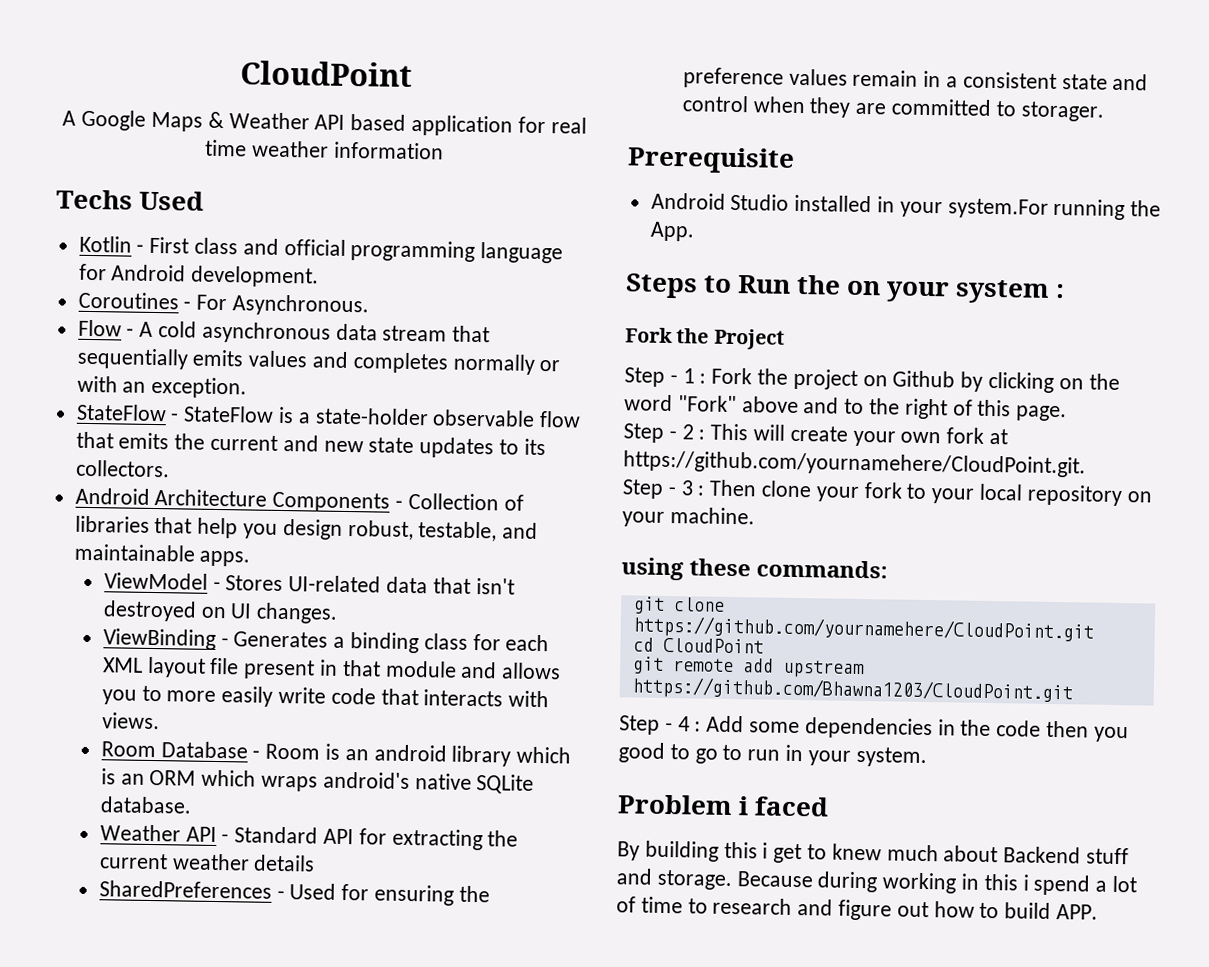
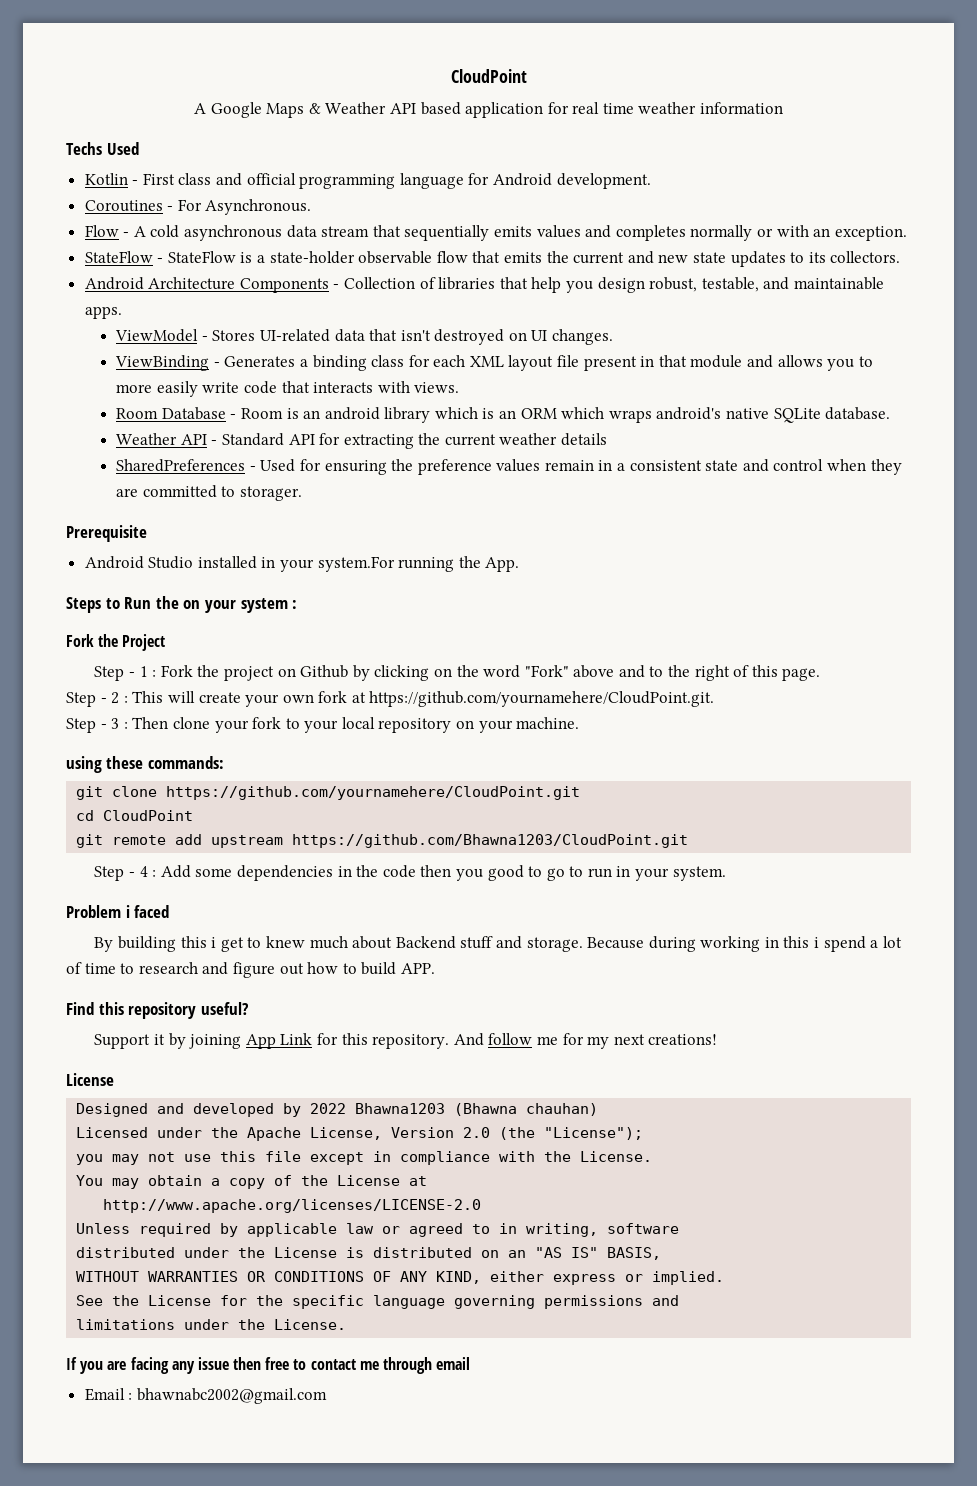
+ Find this repository useful?
+ Support it by joining App Link for this repository. And follow me for my next creations!
+ License
+ Designed and developed by 2022 Bhawna1203 (Bhawna chauhan)
+ Licensed under the Apache License, Version 2.0 (the "License");
+ you may not use this file except in compliance with the License.
+ You may obtain a copy of the License at
+ http://www.apache.org/licenses/LICENSE-2.0
+ Unless required by applicable law or agreed to in writing, software
+ distributed under the License is distributed on an "AS IS" BASIS,
+ WITHOUT WARRANTIES OR CONDITIONS OF ANY KIND, either express or implied.
+ See the License for the specific language governing permissions and
+ limitations under the License.
+ If you are facing any issue then free to contact me through email
+ Email : bhawnabc2002@gmail.com

